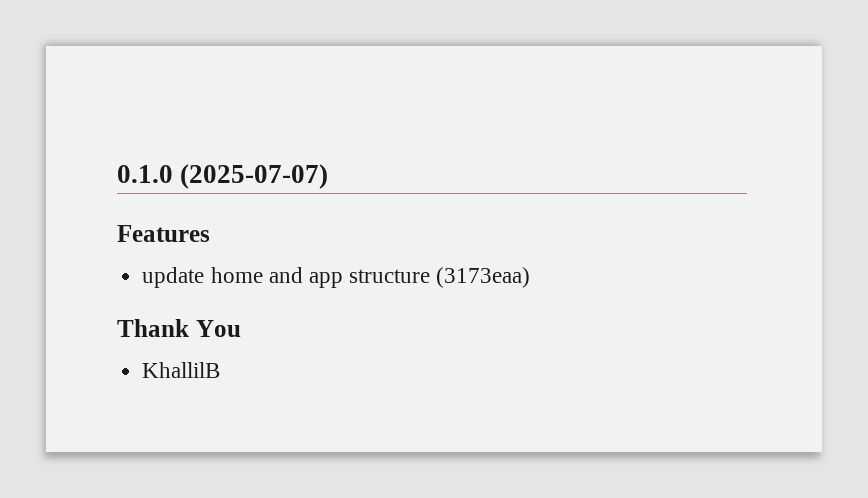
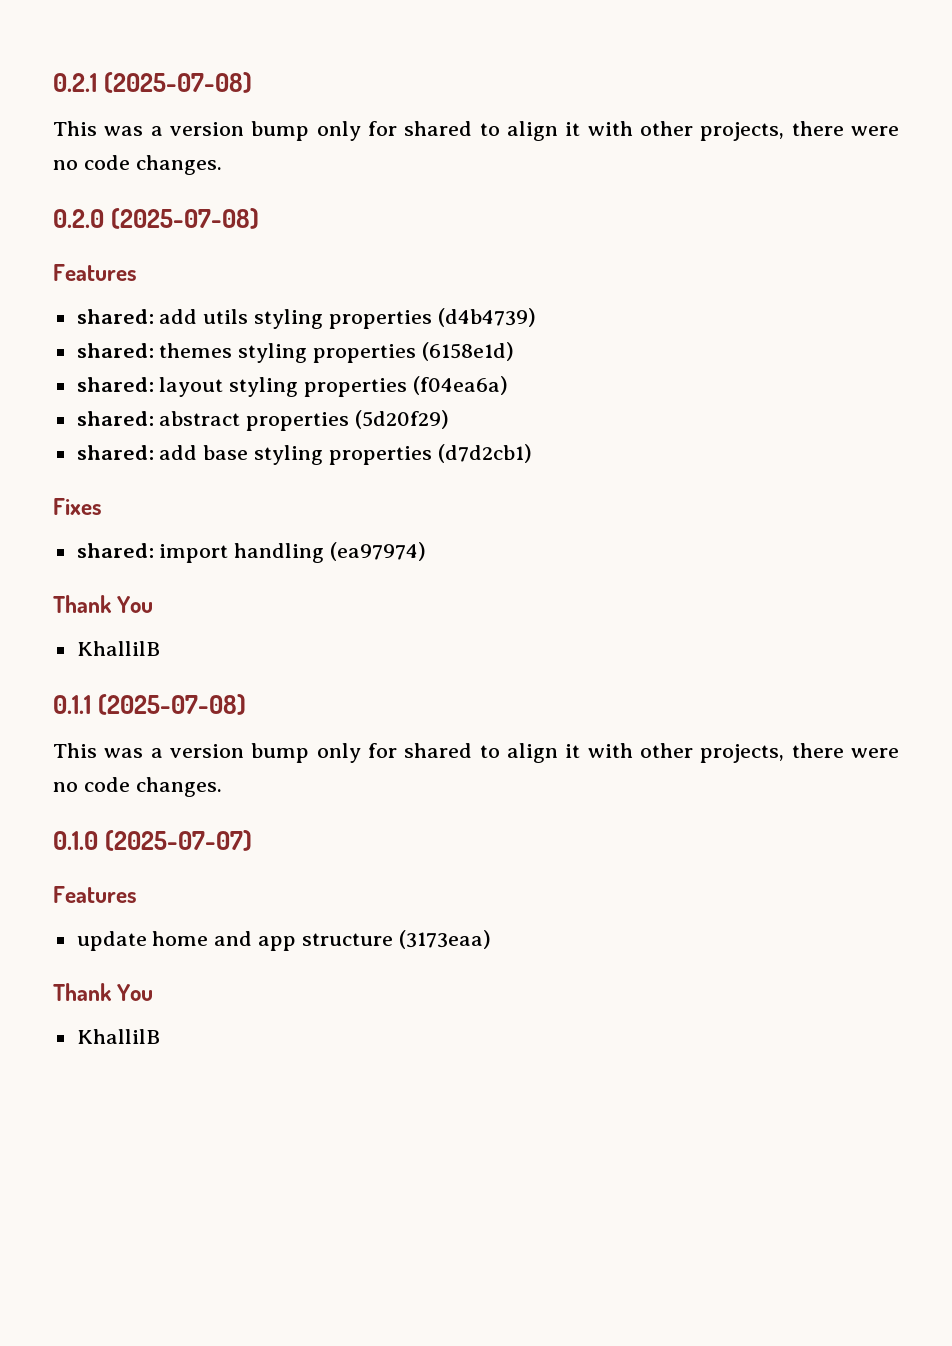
+ 0.2.1 (2025-07-08)
+ This was a version bump only for shared to align it with other projects, there were no code changes.
+ 0.2.0 (2025-07-08)
+ Features
+ shared: add utils styling properties (d4b4739)
+ shared: themes styling properties (6158e1d)
+ shared: layout styling properties (f04ea6a)
+ shared: abstract properties (5d20f29)
+ shared: add base styling properties (d7d2cb1)
+ Fixes
+ shared: import handling (ea97974)
+ Thank You
+ KhallilB
+ 0.1.1 (2025-07-08)
+ This was a version bump only for shared to align it with other projects, there were no code changes.

